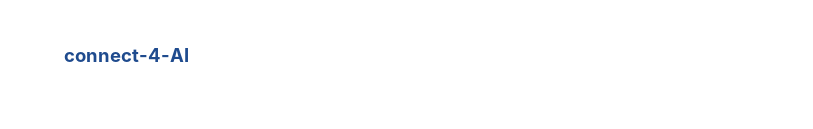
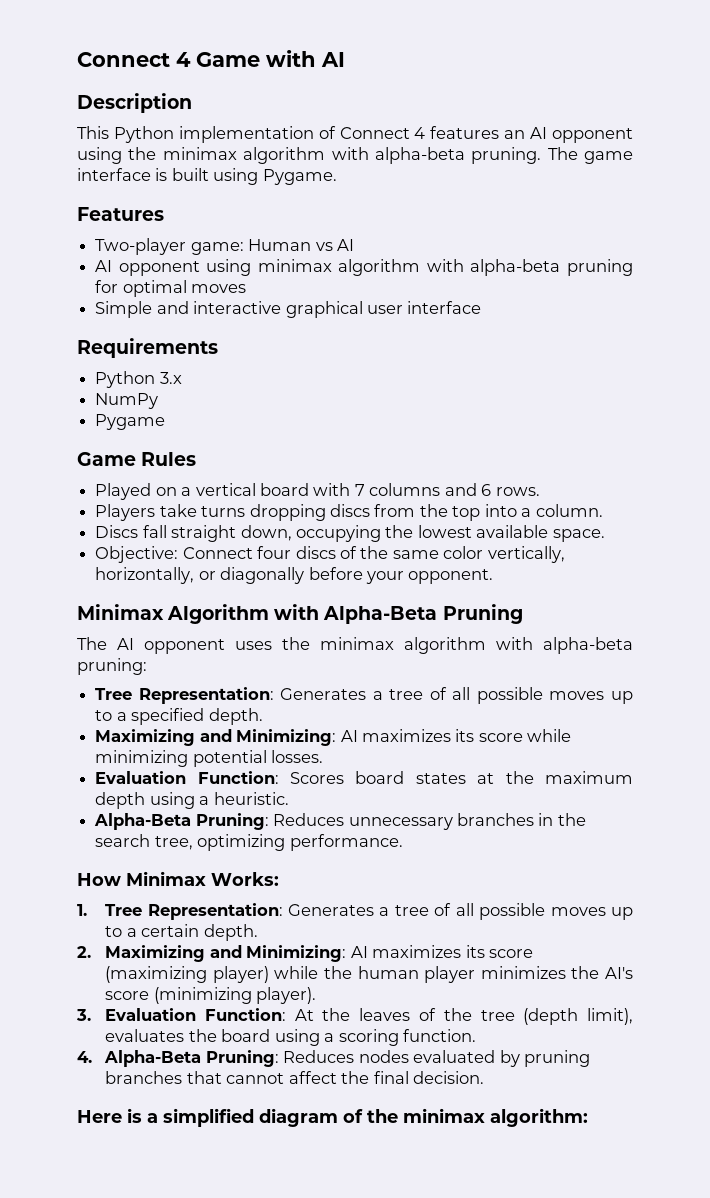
- connect-4-AI
+ Connect 4 Game with AI
+ Description
+ This Python implementation of Connect 4 features an AI opponent using the minimax algorithm with alpha-beta pruning. The game interface is built using Pygame.
+ Features
+ Two-player game: Human vs AI
+ AI opponent using minimax algorithm with alpha-beta pruning for optimal moves
+ Simple and interactive graphical user interface
+ Requirements
+ Python 3.x
+ NumPy
+ Pygame
+ Game Rules
+ Played on a vertical board with 7 columns and 6 rows.
+ Players take turns dropping discs from the top into a column.
+ Discs fall straight down, occupying the lowest available space.
+ Objective: Connect four discs of the same color vertically, horizontally, or diagonally before your opponent.
+ Minimax Algorithm with Alpha-Beta Pruning
+ The AI opponent uses the minimax algorithm with alpha-beta pruning:
+ Tree Representation: Generates a tree of all possible moves up to a specified depth.
+ Maximizing and Minimizing: AI maximizes its score while minimizing potential losses.
+ Evaluation Function: Scores board states at the maximum depth using a heuristic.
+ Alpha-Beta Pruning: Reduces unnecessary branches in the search tree, optimizing performance.
+ How Minimax Works:
+ 1. Tree Representation: Generates a tree of all possible moves up to a certain depth.
+ 2. Maximizing and Minimizing: AI maximizes its score (maximizing player) while the human player minimizes the AI's score (minimizing player).
+ 3. Evaluation Function: At the leaves of the tree (depth limit), evaluates the board using a scoring function.
+ 4. Alpha-Beta Pruning: Reduces nodes evaluated by pruning branches that cannot affect the final decision.
+ Here is a simplified diagram of the minimax algorithm:

